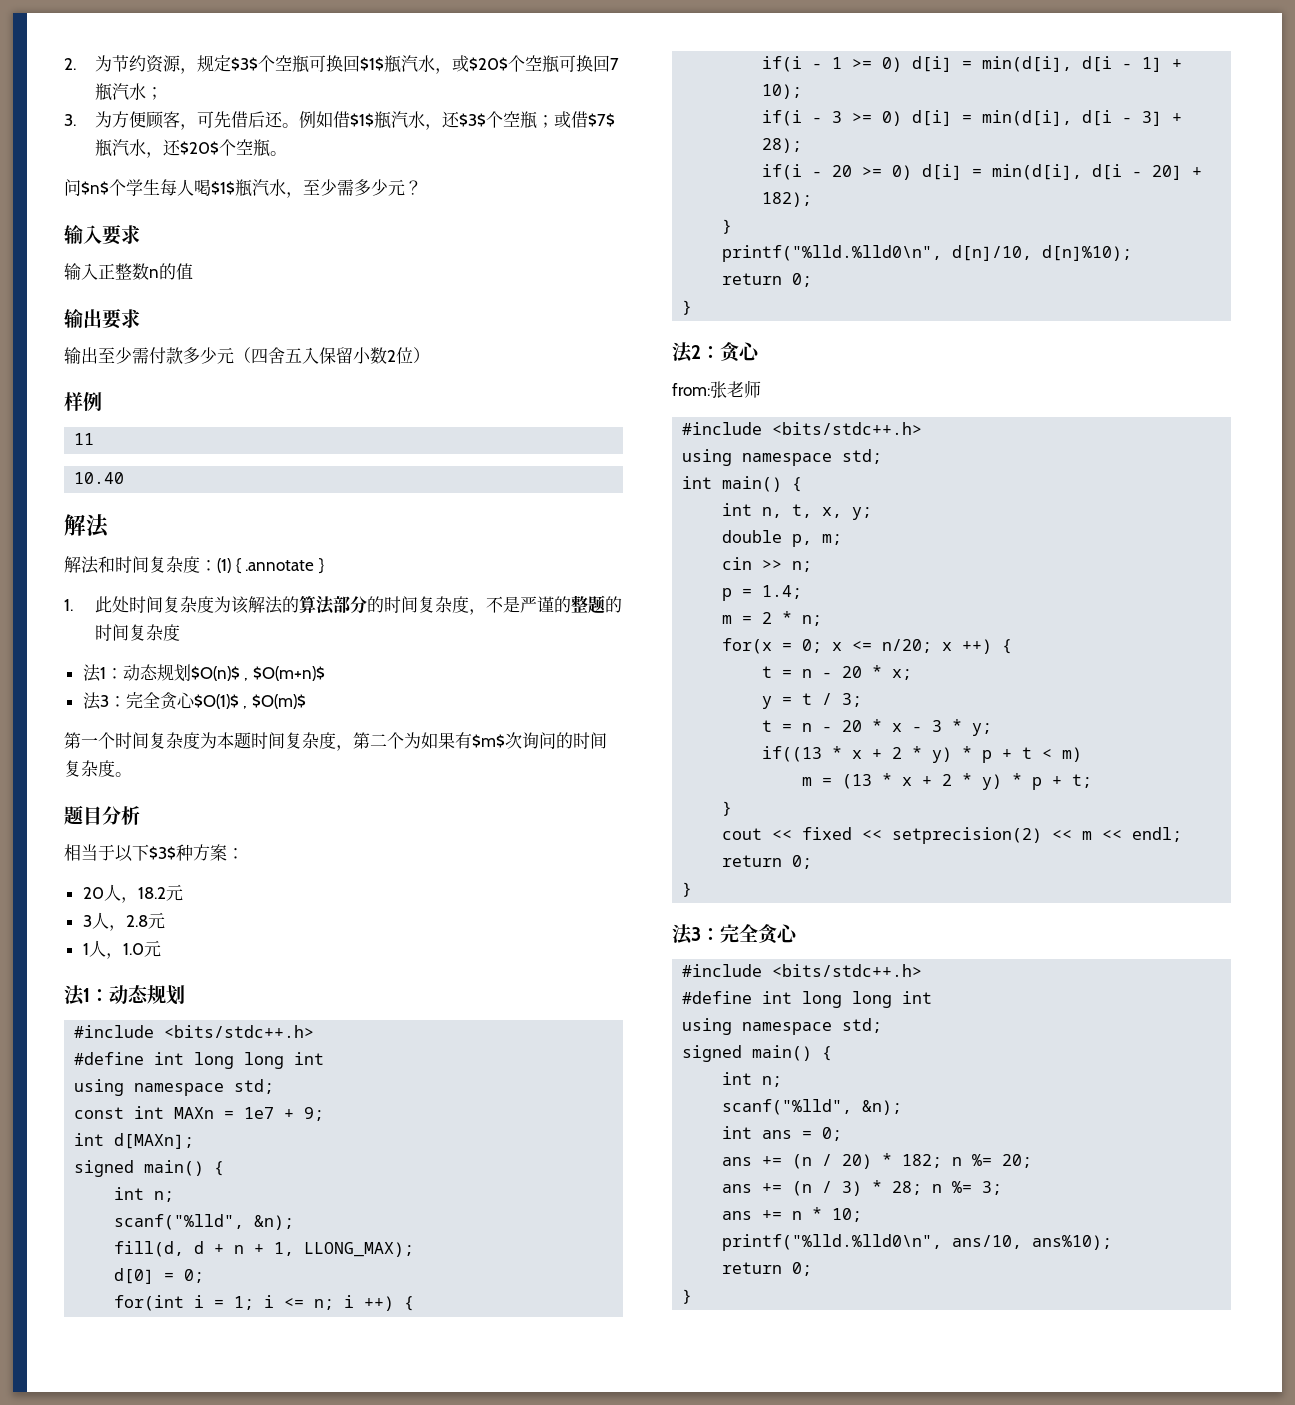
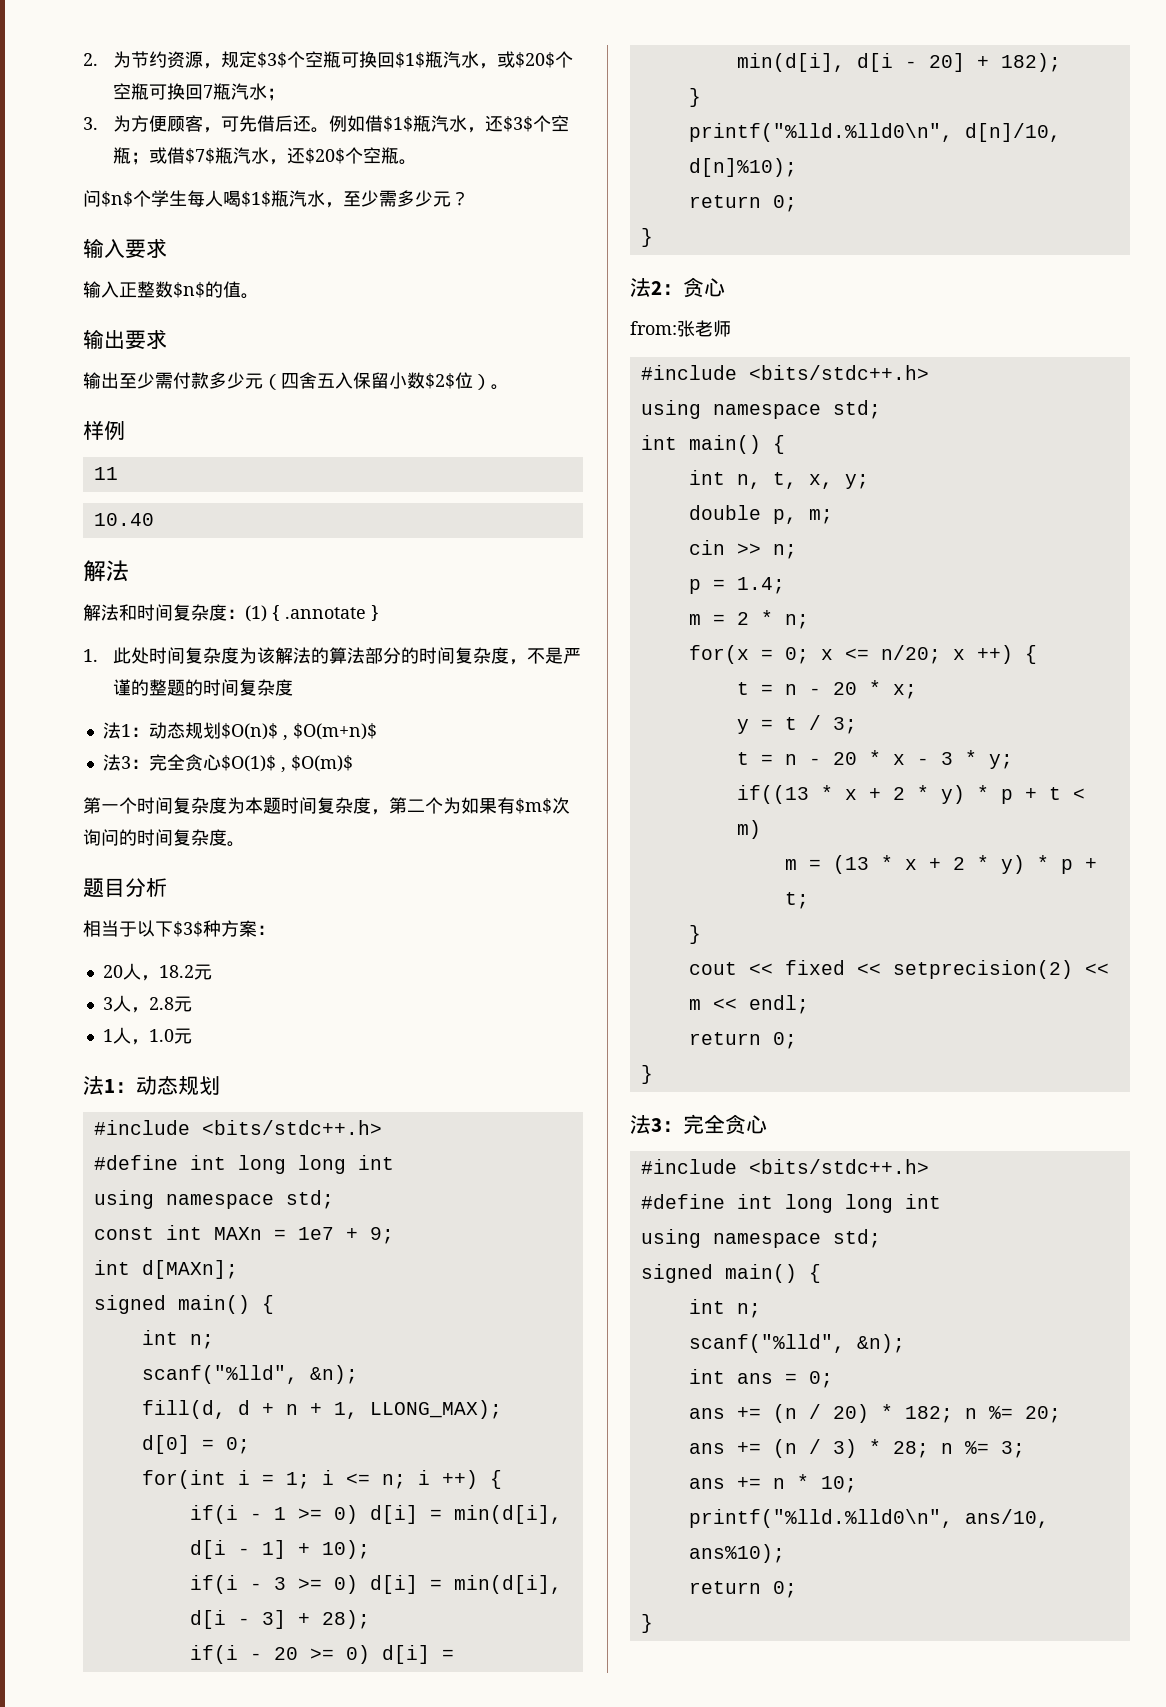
- 输入正整数n的值
+ 输入正整数$n$的值。
- 输出至少需付款多少元（四舍五入保留小数2位）
+ 输出至少需付款多少元（四舍五入保留小数$2$位）。

